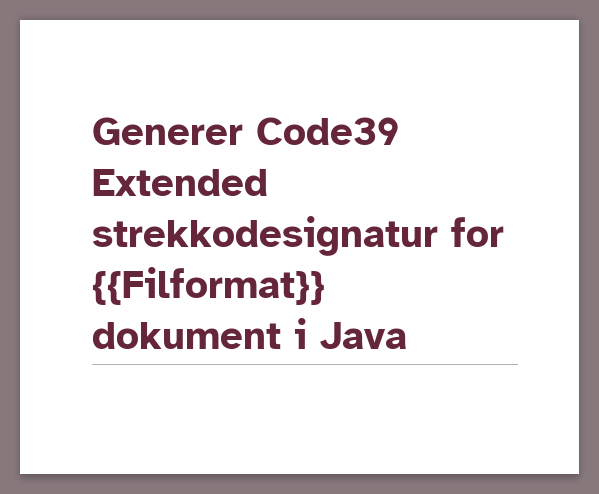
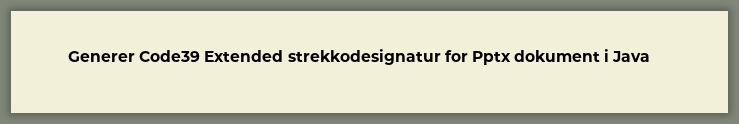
- Generer Code39 Extended strekkodesignatur for {{Filformat}} dokument i Java
+ Generer Code39 Extended strekkodesignatur for Pptx dokument i Java

